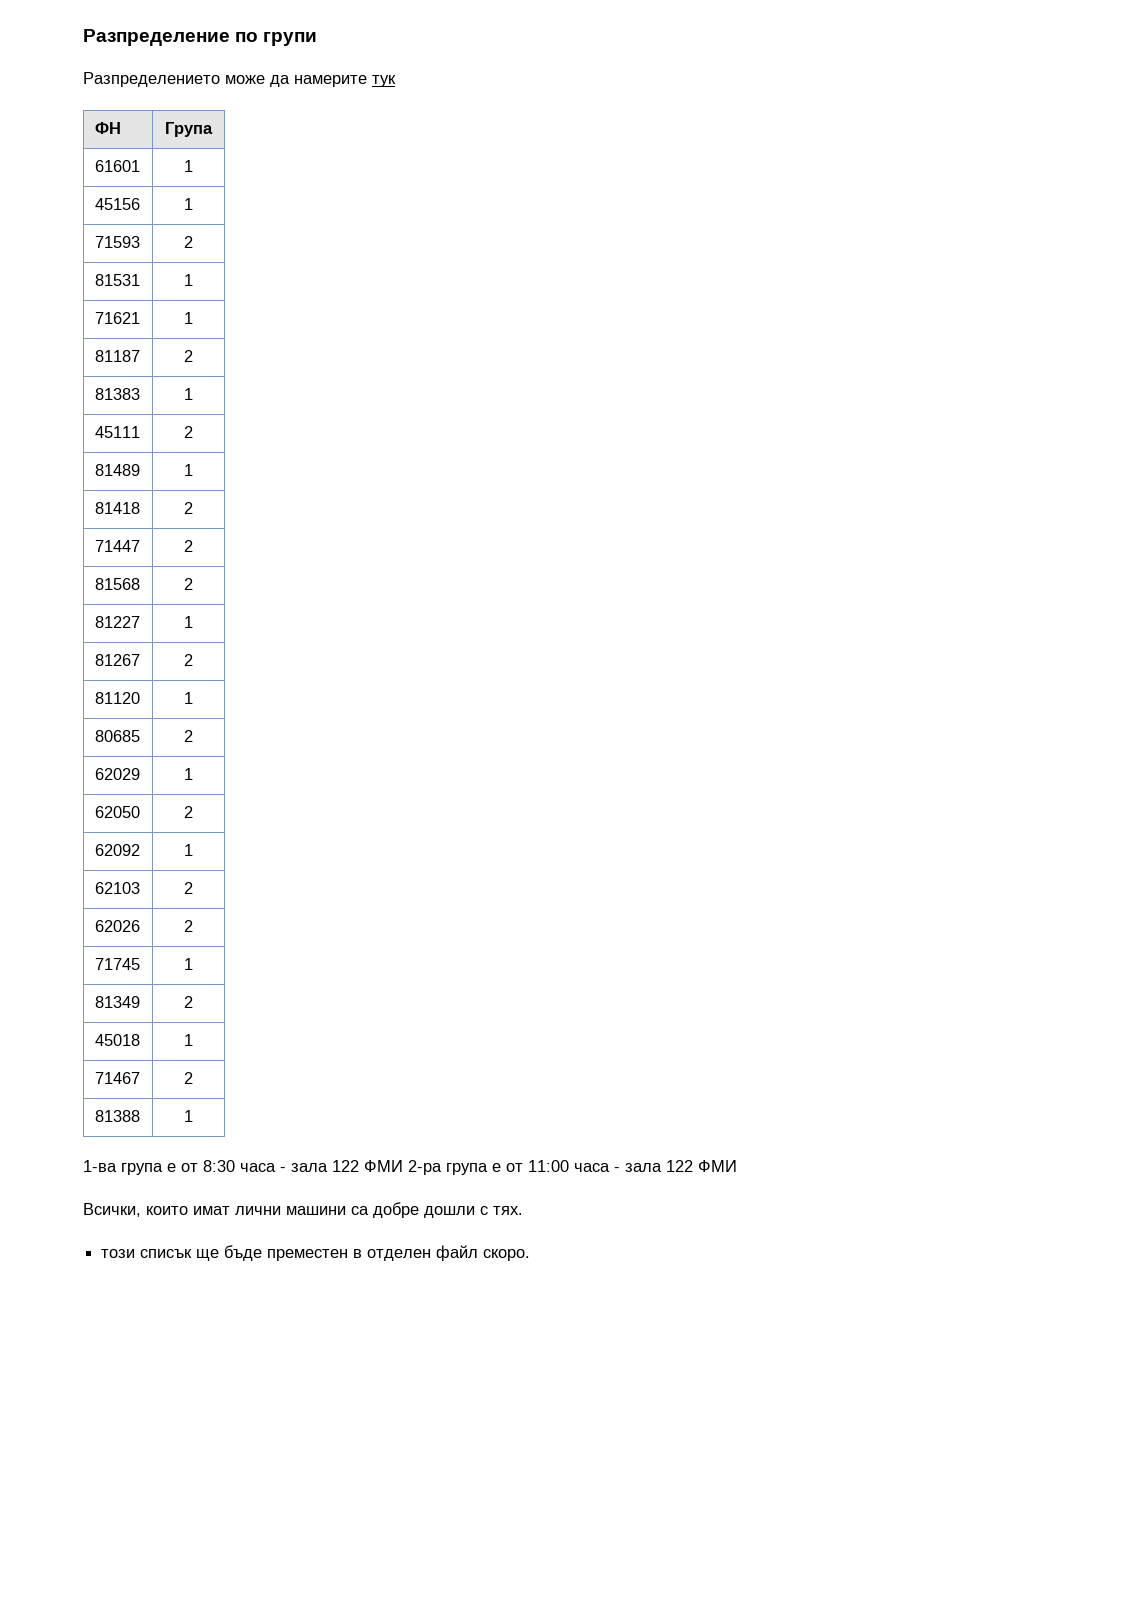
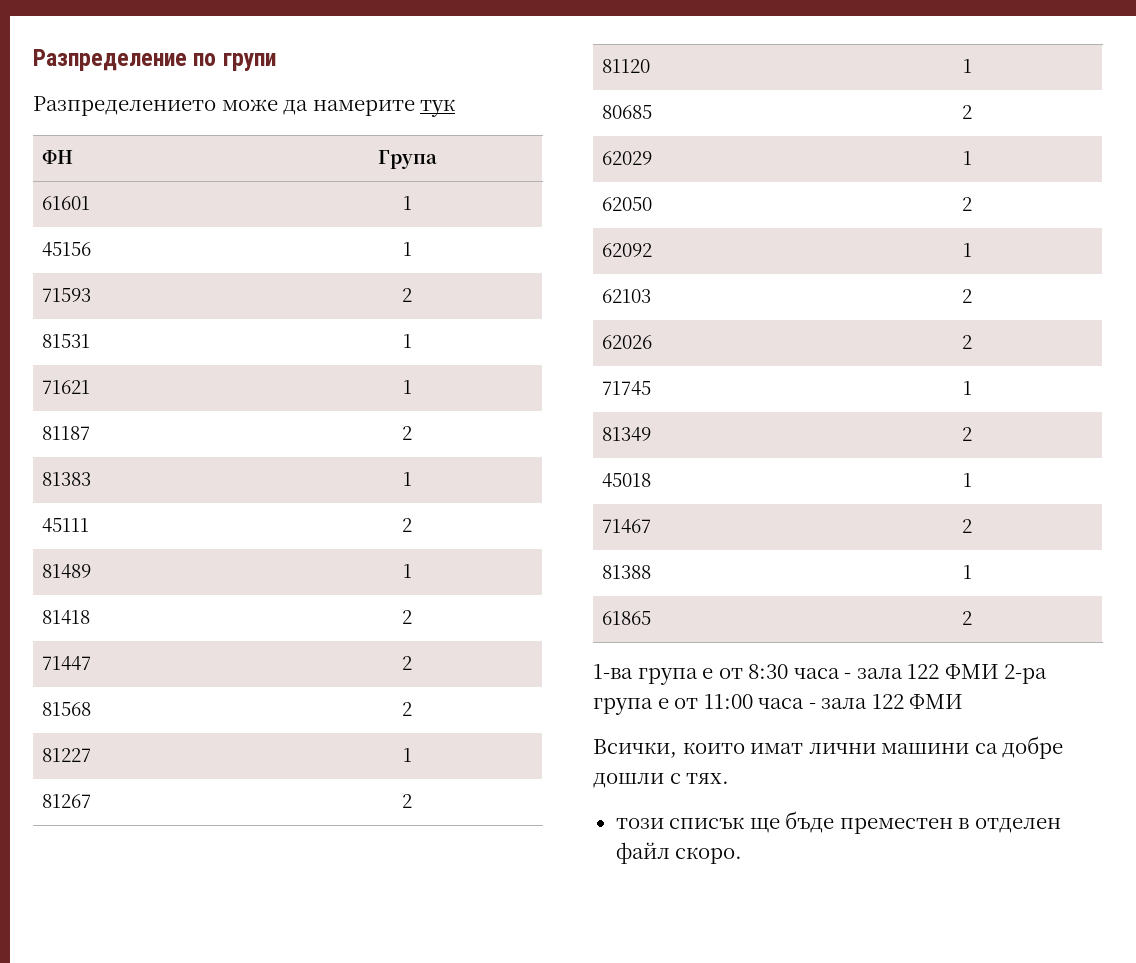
+ 61865 | 2

